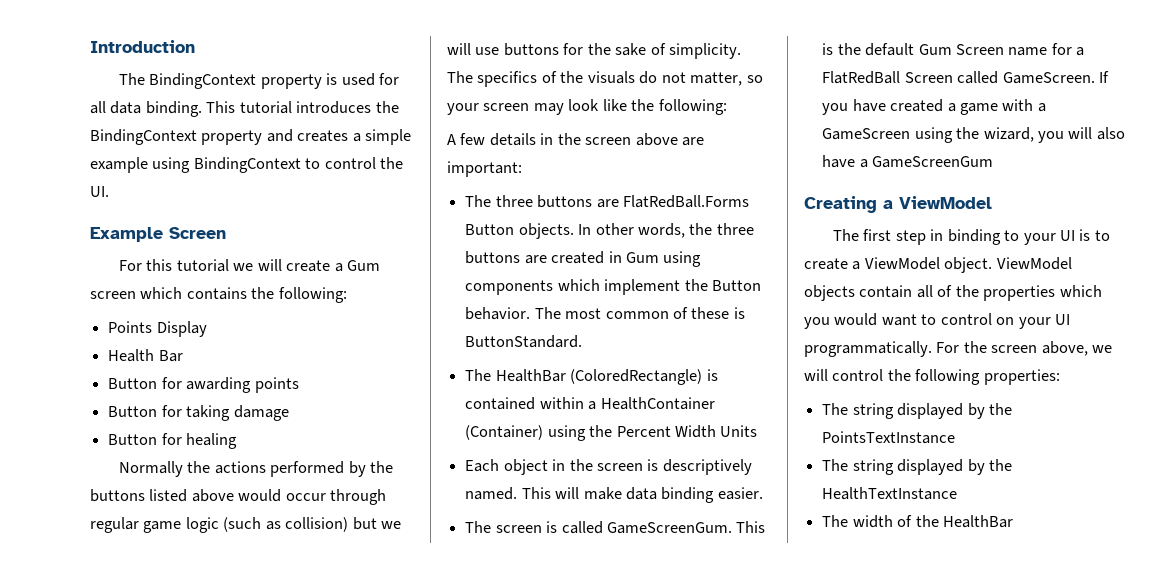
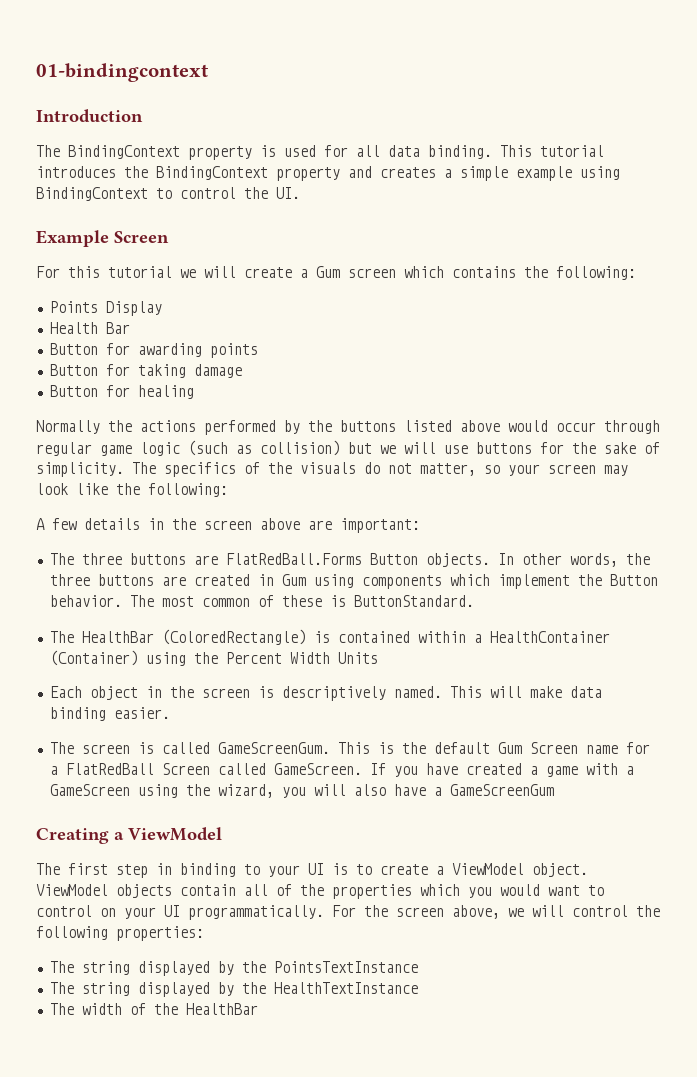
+ 01-bindingcontext

